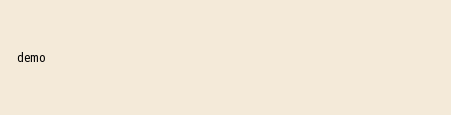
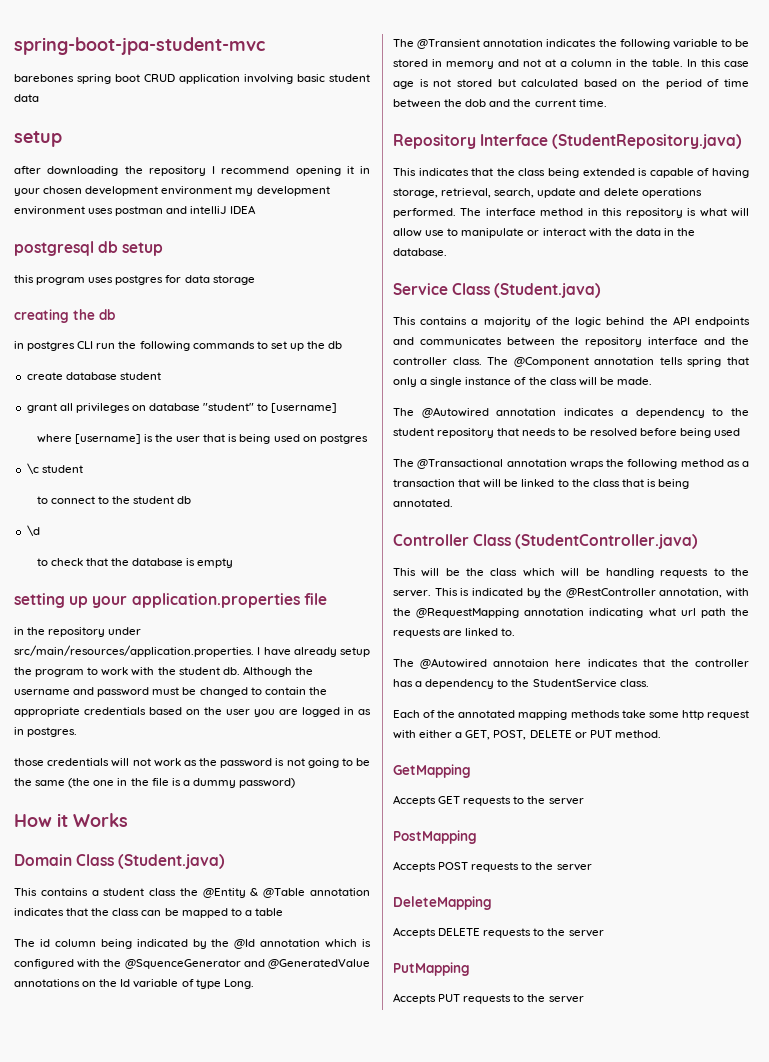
- demo
+ spring-boot-jpa-student-mvc
+ barebones spring boot CRUD application involving basic student data
+ setup
+ after downloading the repository I recommend opening it in your chosen development environment my development environment uses postman and intelliJ IDEA
+ postgresql db setup
+ this program uses postgres for data storage
+ creating the db
+ in postgres CLI run the following commands to set up the db
+ create database student
+ grant all privileges on database "student" to [username]
+ where [username] is the user that is being used on postgres
+ \c student
+ to connect to the student db
+ \d
+ to check that the database is empty
+ setting up your application.properties file
+ in the repository under src/main/resources/application.properties. I have already setup the program to work with the student db. Although the username and password must be changed to contain the appropriate credentials based on the user you are logged in as in postgres.
+ those credentials will not work as the password is not going to be the same (the one in the file is a dummy password)
+ How it Works
+ Domain Class (Student.java)
+ This contains a student class the @Entity & @Table annotation indicates that the class can be mapped to a table
+ The id column being indicated by the @Id annotation which is configured with the @SquenceGenerator and @GeneratedValue annotations on the Id variable of type Long.
+ The @Transient annotation indicates the following variable to be stored in memory and not at a column in the table. In this case age is not stored but calculated based on the period of time between the dob and the current time.
+ Repository Interface (StudentRepository.java)
+ This indicates that the class being extended is capable of having storage, retrieval, search, update and delete operations performed. The interface method in this repository is what will allow use to manipulate or interact with the data in the database.
+ Service Class (Student.java)
+ This contains a majority of the logic behind the API endpoints and communicates between the repository interface and the controller class. The @Component annotation tells spring that only a single instance of the class will be made.
+ The @Autowired annotation indicates a dependency to the student repository that needs to be resolved before being used
+ The @Transactional annotation wraps the following method as a transaction that will be linked to the class that is being annotated.
+ Controller Class (StudentController.java)
+ This will be the class which will be handling requests to the server. This is indicated by the @RestController annotation, with the @RequestMapping annotation indicating what url path the requests are linked to.
+ The @Autowired annotaion here indicates that the controller has a dependency to the StudentService class.
+ Each of the annotated mapping methods take some http request with either a GET, POST, DELETE or PUT method.
+ GetMapping
+ Accepts GET requests to the server
+ PostMapping
+ Accepts POST requests to the server
+ DeleteMapping
+ Accepts DELETE requests to the server
+ PutMapping
+ Accepts PUT requests to the server

